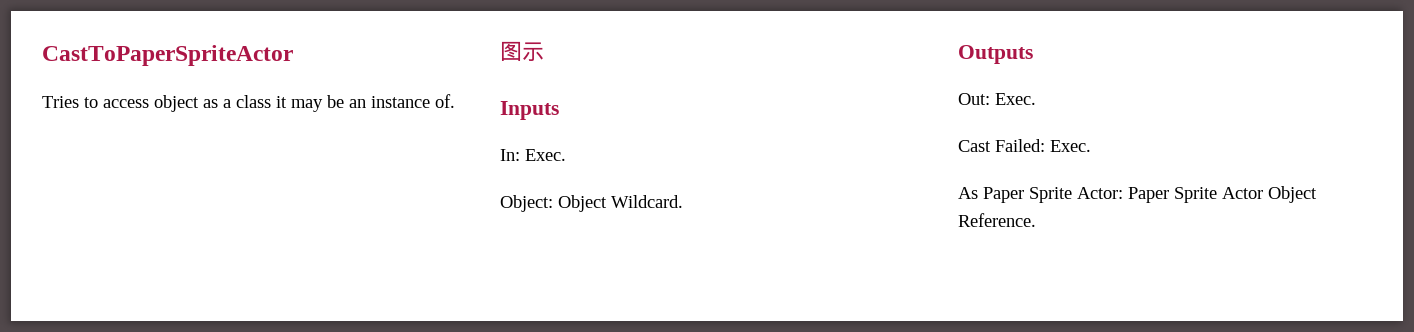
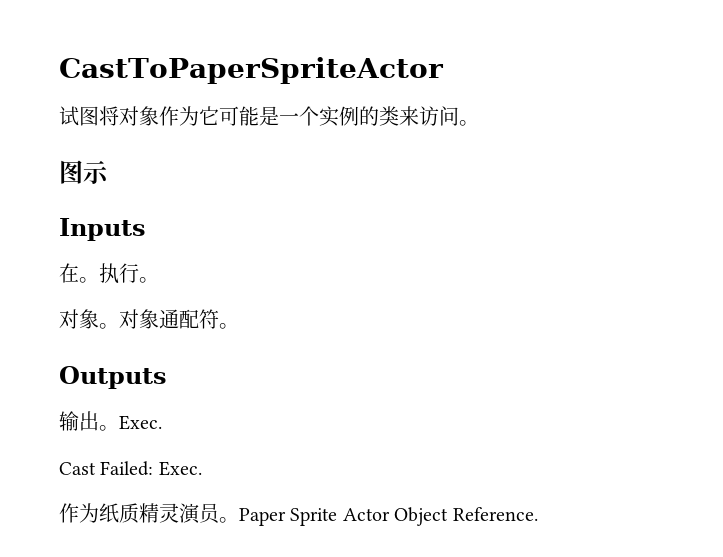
- Tries to access object as a class it may be an instance of.
+ 试图将对象作为它可能是一个实例的类来访问。
  图示
  Inputs
- In: Exec.
- Object: Object Wildcard.
+ 在。执行。
+ 对象。对象通配符。
- Out: Exec.
+ 输出。Exec.
- As Paper Sprite Actor: Paper Sprite Actor Object Reference.
+ 作为纸质精灵演员。Paper Sprite Actor Object Reference.

